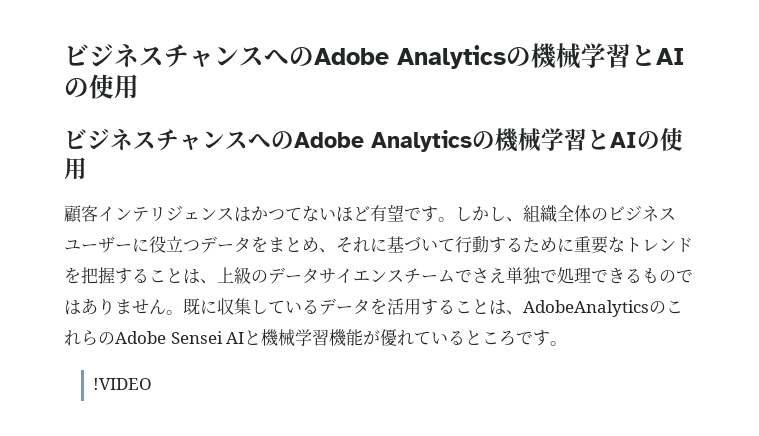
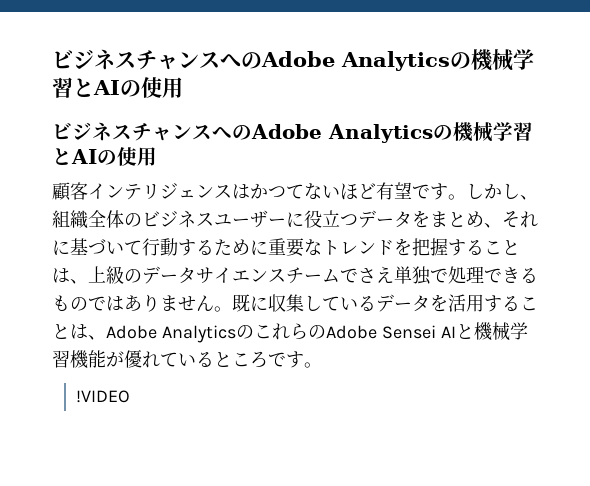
- 既に収集しているデータを活用することは、AdobeAnalyticsのこれらのAdobe Sensei AIと機械学習機能が優れているところです。
+ 既に収集しているデータを活用することは、Adobe AnalyticsのこれらのAdobe Sensei AIと機械学習機能が優れているところです。

